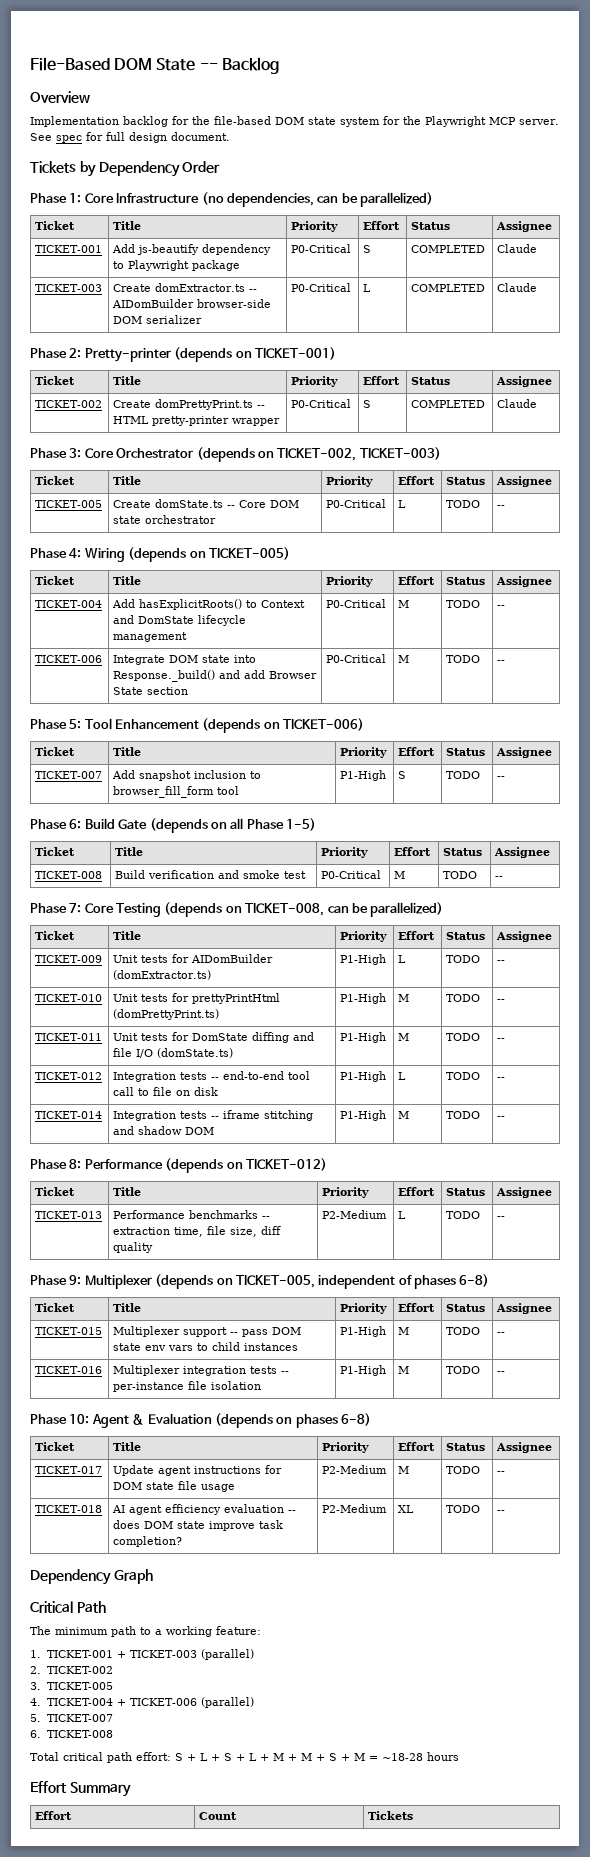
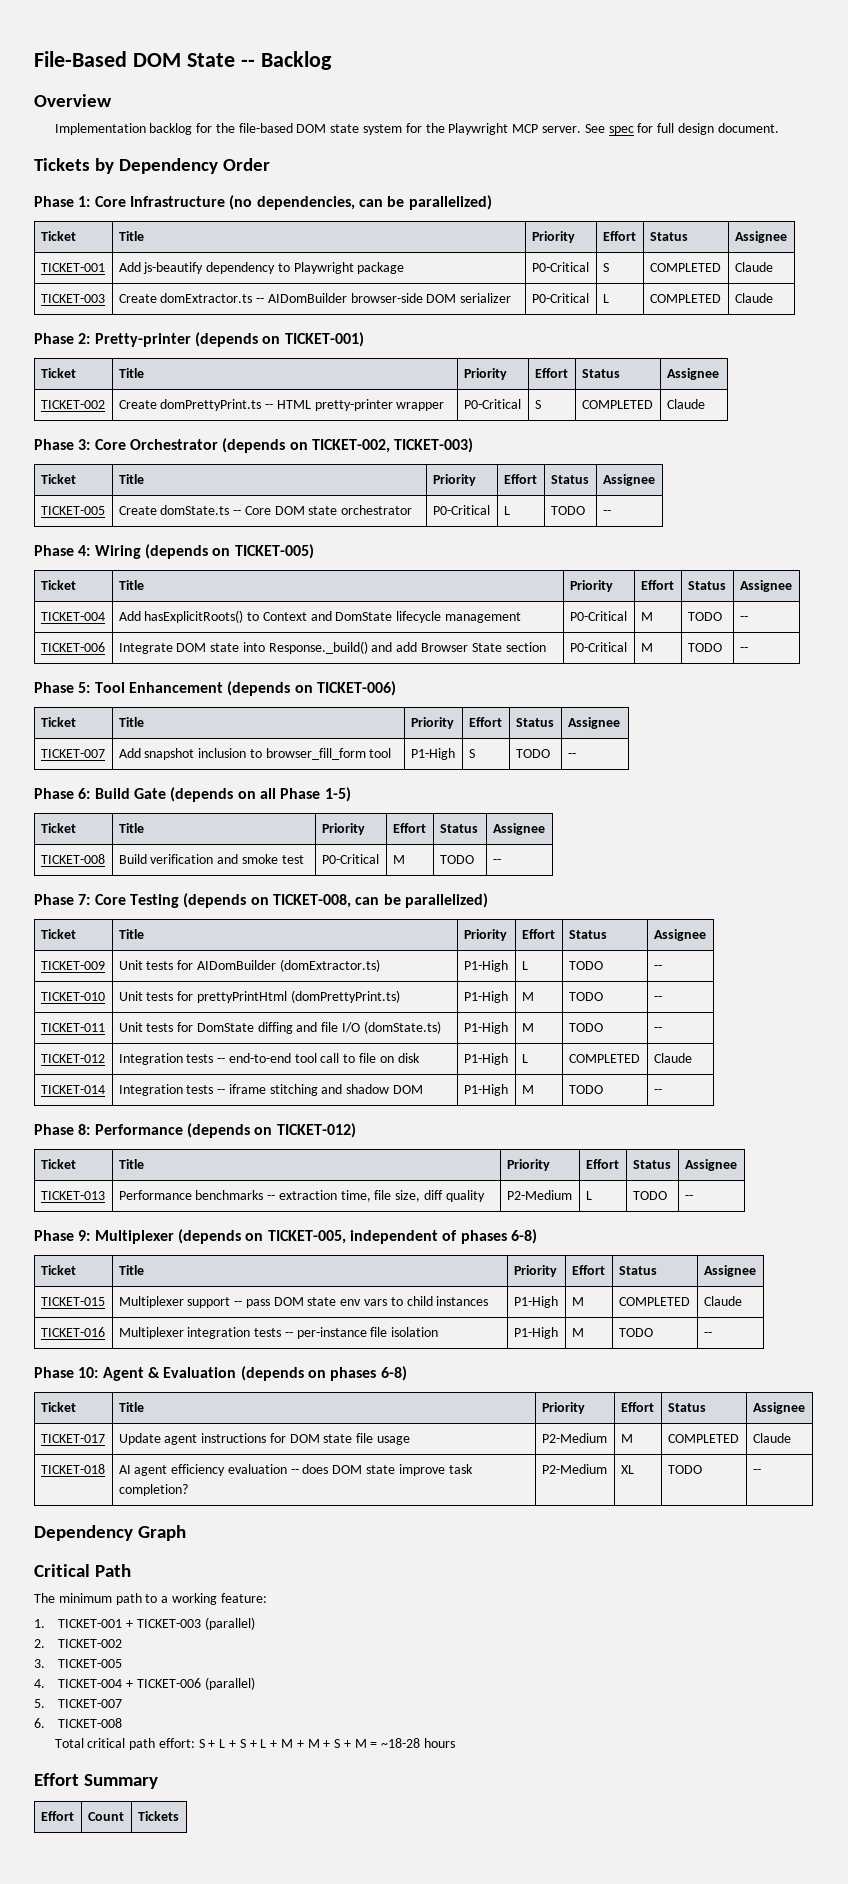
- TICKET-012 | Integration tests -- end-to-end tool call to file on disk | P1-High | L | TODO | --
+ TICKET-012 | Integration tests -- end-to-end tool call to file on disk | P1-High | L | COMPLETED | Claude
- TICKET-015 | Multiplexer support -- pass DOM state env vars to child instances | P1-High | M | TODO | --
+ TICKET-015 | Multiplexer support -- pass DOM state env vars to child instances | P1-High | M | COMPLETED | Claude
- TICKET-017 | Update agent instructions for DOM state file usage | P2-Medium | M | TODO | --
+ TICKET-017 | Update agent instructions for DOM state file usage | P2-Medium | M | COMPLETED | Claude

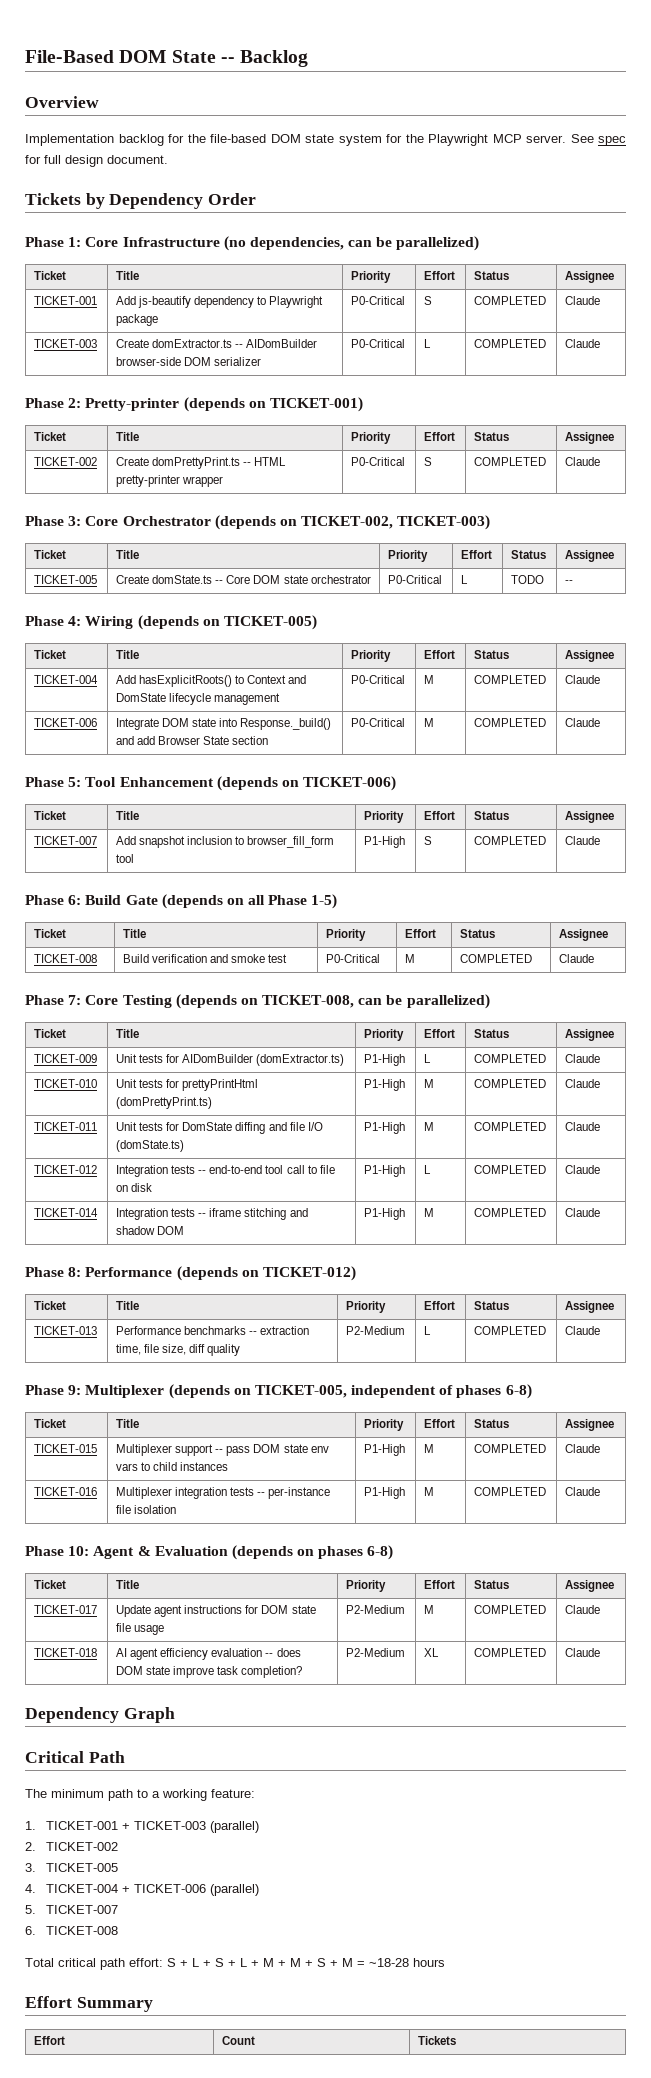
- TICKET-004 | Add hasExplicitRoots() to Context and DomState lifecycle management | P0-Critical | M | TODO | --
+ TICKET-004 | Add hasExplicitRoots() to Context and DomState lifecycle management | P0-Critical | M | COMPLETED | Claude
- TICKET-006 | Integrate DOM state into Response._build() and add Browser State section | P0-Critical | M | TODO | --
+ TICKET-006 | Integrate DOM state into Response._build() and add Browser State section | P0-Critical | M | COMPLETED | Claude
- TICKET-007 | Add snapshot inclusion to browser_fill_form tool | P1-High | S | TODO | --
+ TICKET-007 | Add snapshot inclusion to browser_fill_form tool | P1-High | S | COMPLETED | Claude
- TICKET-008 | Build verification and smoke test | P0-Critical | M | TODO | --
+ TICKET-008 | Build verification and smoke test | P0-Critical | M | COMPLETED | Claude
- TICKET-009 | Unit tests for AIDomBuilder (domExtractor.ts) | P1-High | L | TODO | --
+ TICKET-009 | Unit tests for AIDomBuilder (domExtractor.ts) | P1-High | L | COMPLETED | Claude
- TICKET-010 | Unit tests for prettyPrintHtml (domPrettyPrint.ts) | P1-High | M | TODO | --
+ TICKET-010 | Unit tests for prettyPrintHtml (domPrettyPrint.ts) | P1-High | M | COMPLETED | Claude
- TICKET-011 | Unit tests for DomState diffing and file I/O (domState.ts) | P1-High | M | TODO | --
+ TICKET-011 | Unit tests for DomState diffing and file I/O (domState.ts) | P1-High | M | COMPLETED | Claude
- TICKET-014 | Integration tests -- iframe stitching and shadow DOM | P1-High | M | TODO | --
+ TICKET-014 | Integration tests -- iframe stitching and shadow DOM | P1-High | M | COMPLETED | Claude
- TICKET-013 | Performance benchmarks -- extraction time, file size, diff quality | P2-Medium | L | TODO | --
+ TICKET-013 | Performance benchmarks -- extraction time, file size, diff quality | P2-Medium | L | COMPLETED | Claude
- TICKET-016 | Multiplexer integration tests -- per-instance file isolation | P1-High | M | TODO | --
+ TICKET-016 | Multiplexer integration tests -- per-instance file isolation | P1-High | M | COMPLETED | Claude
- TICKET-018 | AI agent efficiency evaluation -- does DOM state improve task completion? | P2-Medium | XL | TODO | --
+ TICKET-018 | AI agent efficiency evaluation -- does DOM state improve task completion? | P2-Medium | XL | COMPLETED | Claude

